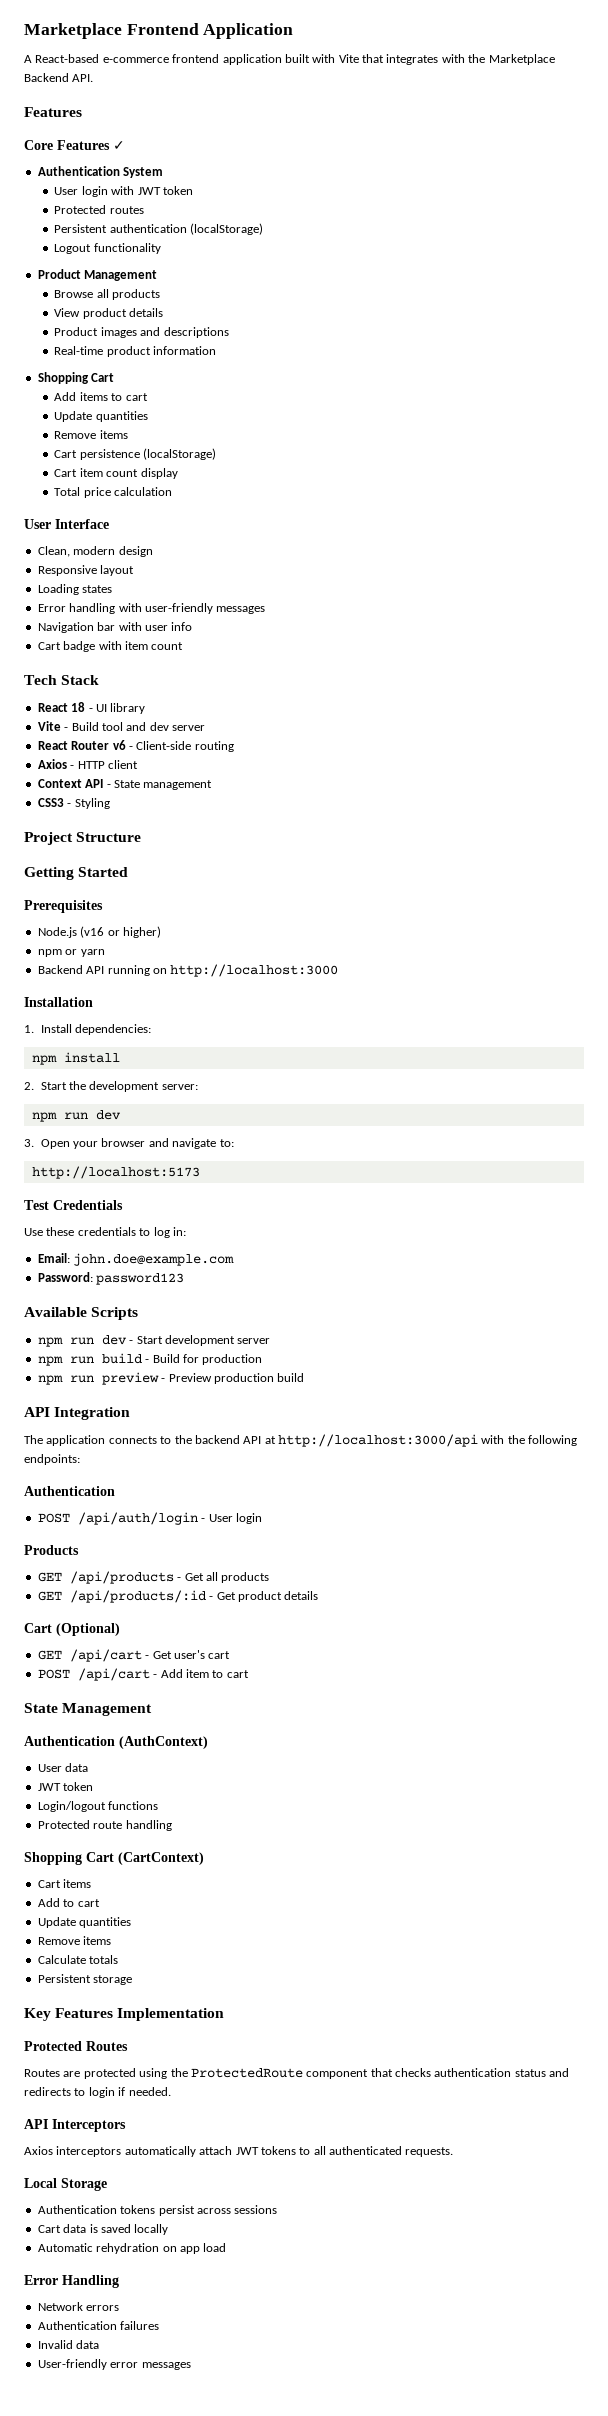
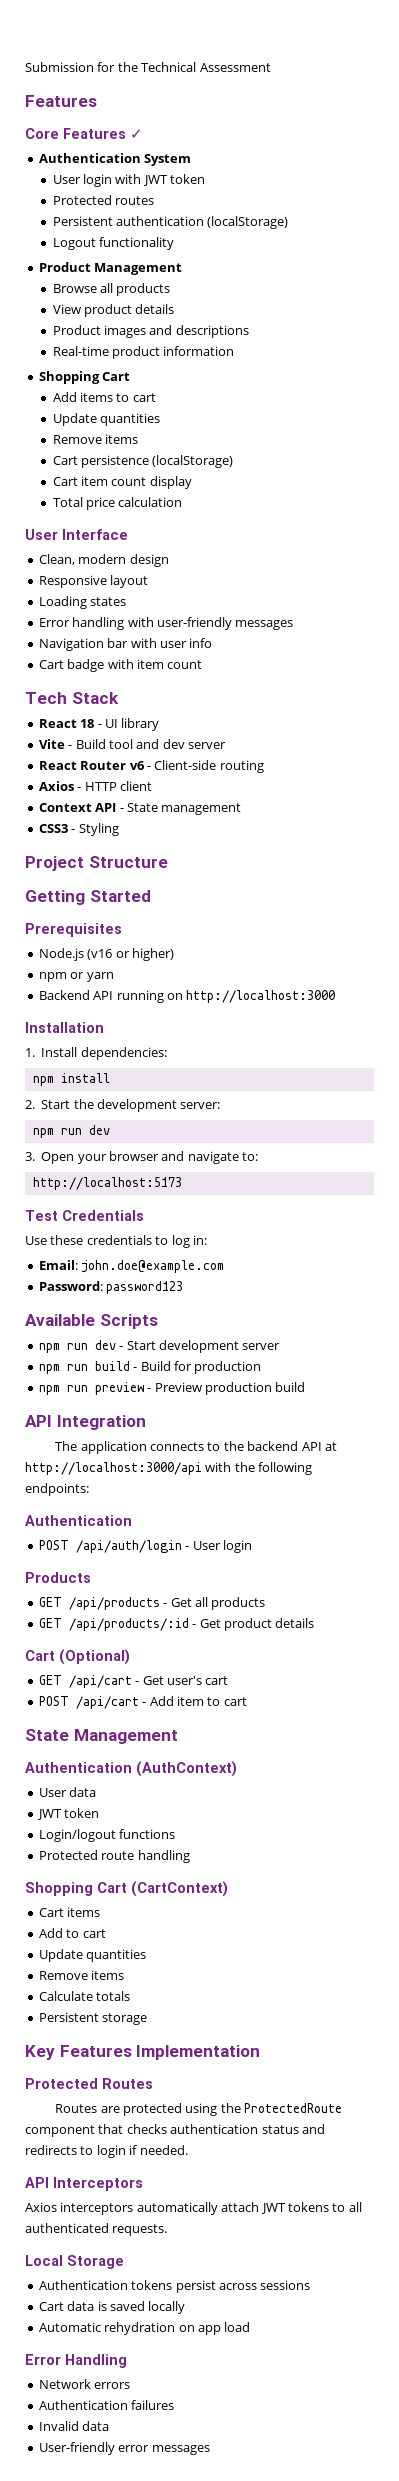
- Marketplace Frontend Application
- A React-based e-commerce frontend application built with Vite that integrates with the Marketplace Backend API.
+ Submission for the Technical Assessment

